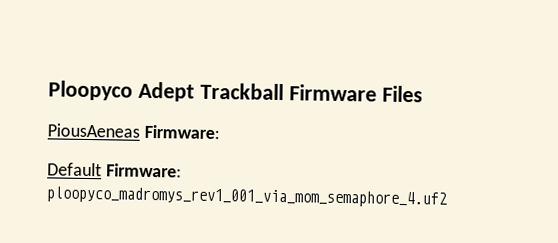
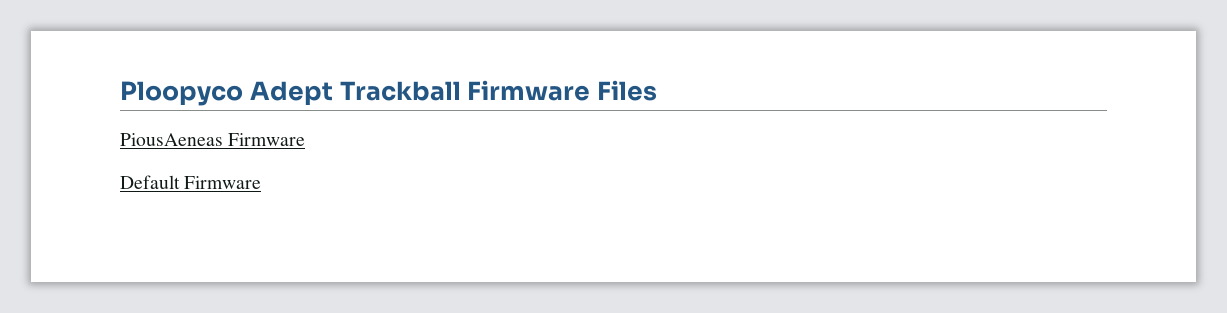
- PiousAeneas Firmware:
+ PiousAeneas Firmware
- Default Firmware: ploopyco_madromys_rev1_001_via_mom_semaphore_4.uf2
+ Default Firmware

